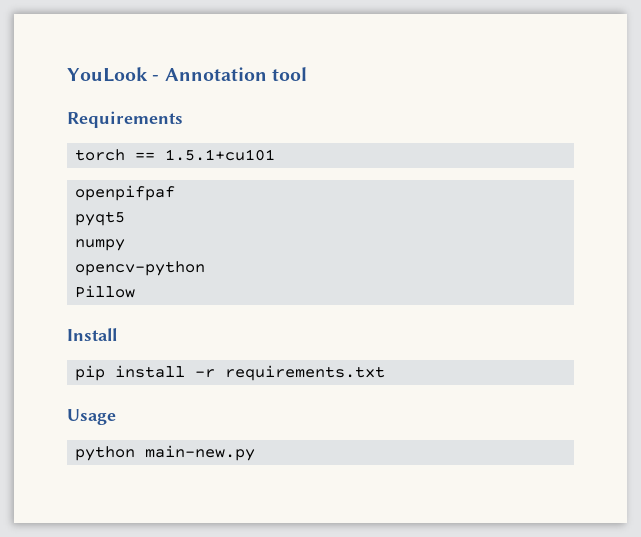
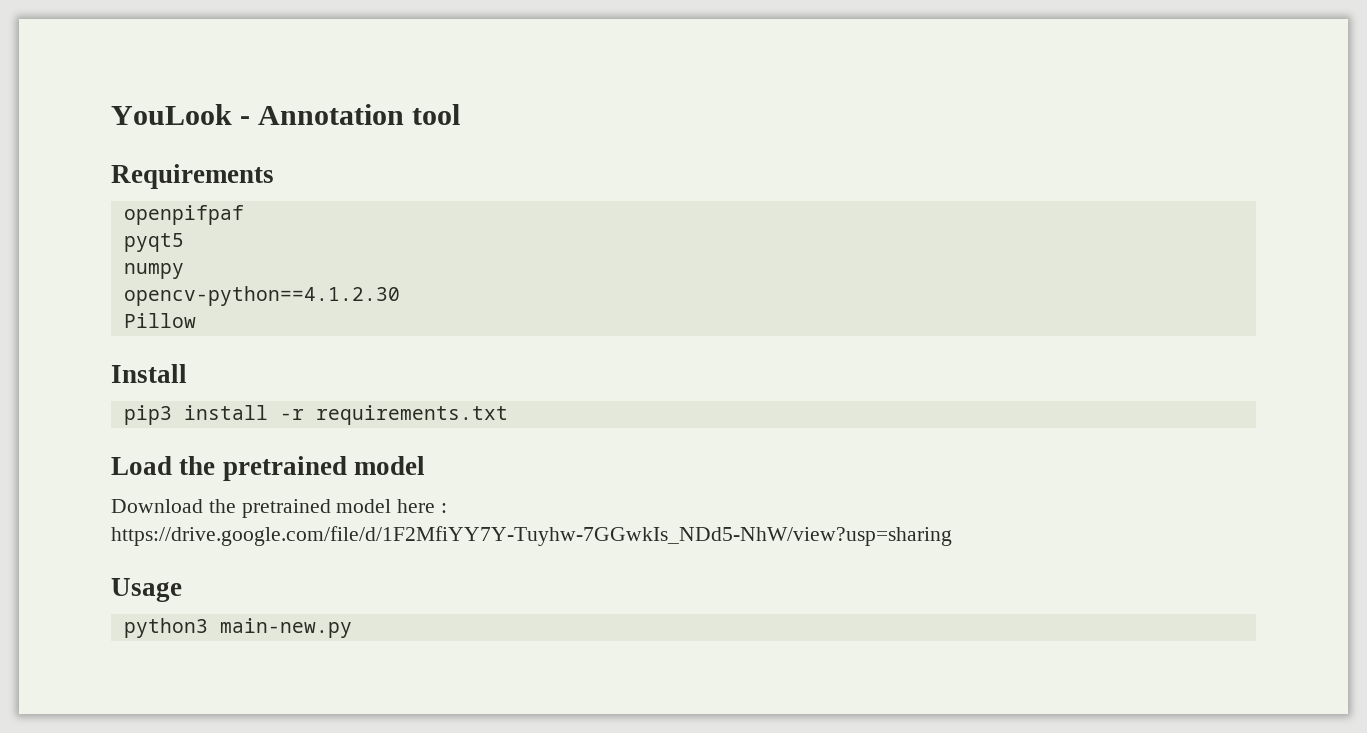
- torch == 1.5.1+cu101
- opencv-python
+ opencv-python==4.1.2.30
- pip install -r requirements.txt
+ pip3 install -r requirements.txt
+ Load the pretrained model
+ Download the pretrained model here : https://drive.google.com/file/d/1F2MfiYY7Y-Tuyhw-7GGwkIs_NDd5-NhW/view?usp=sharing
- python main-new.py
+ python3 main-new.py

